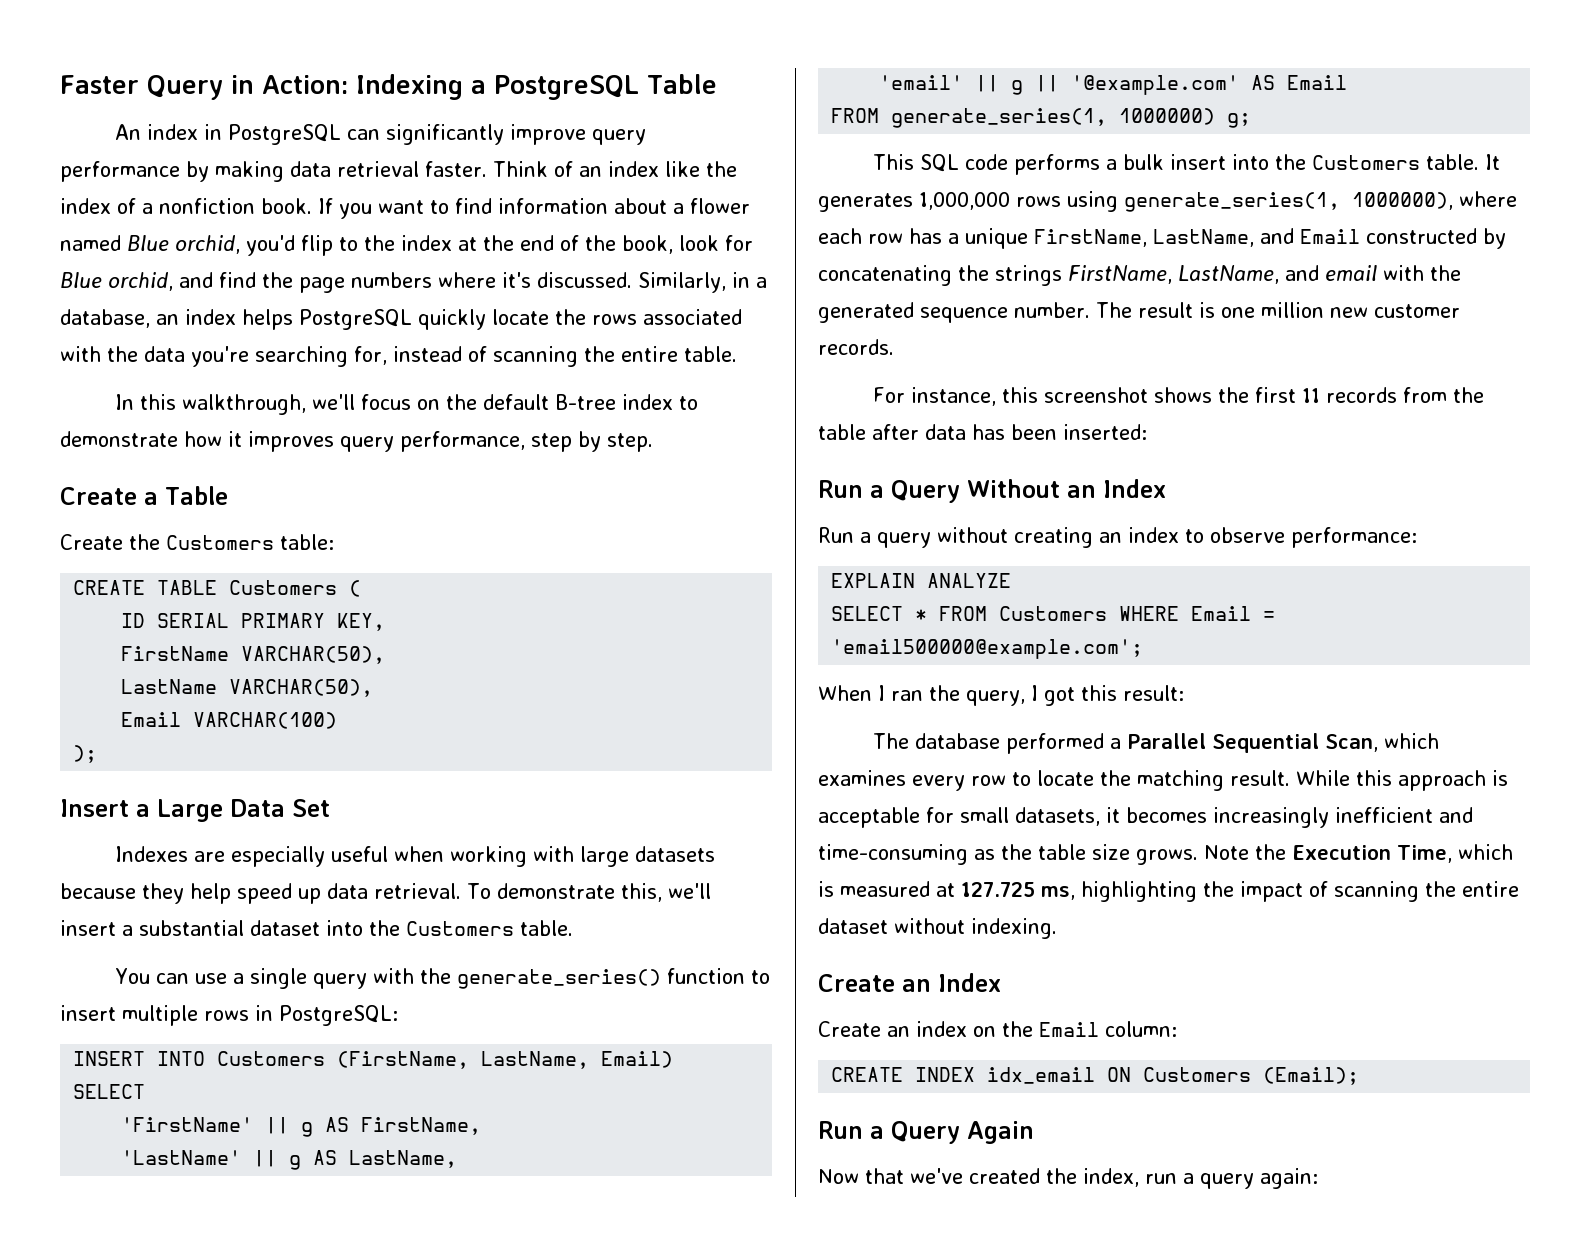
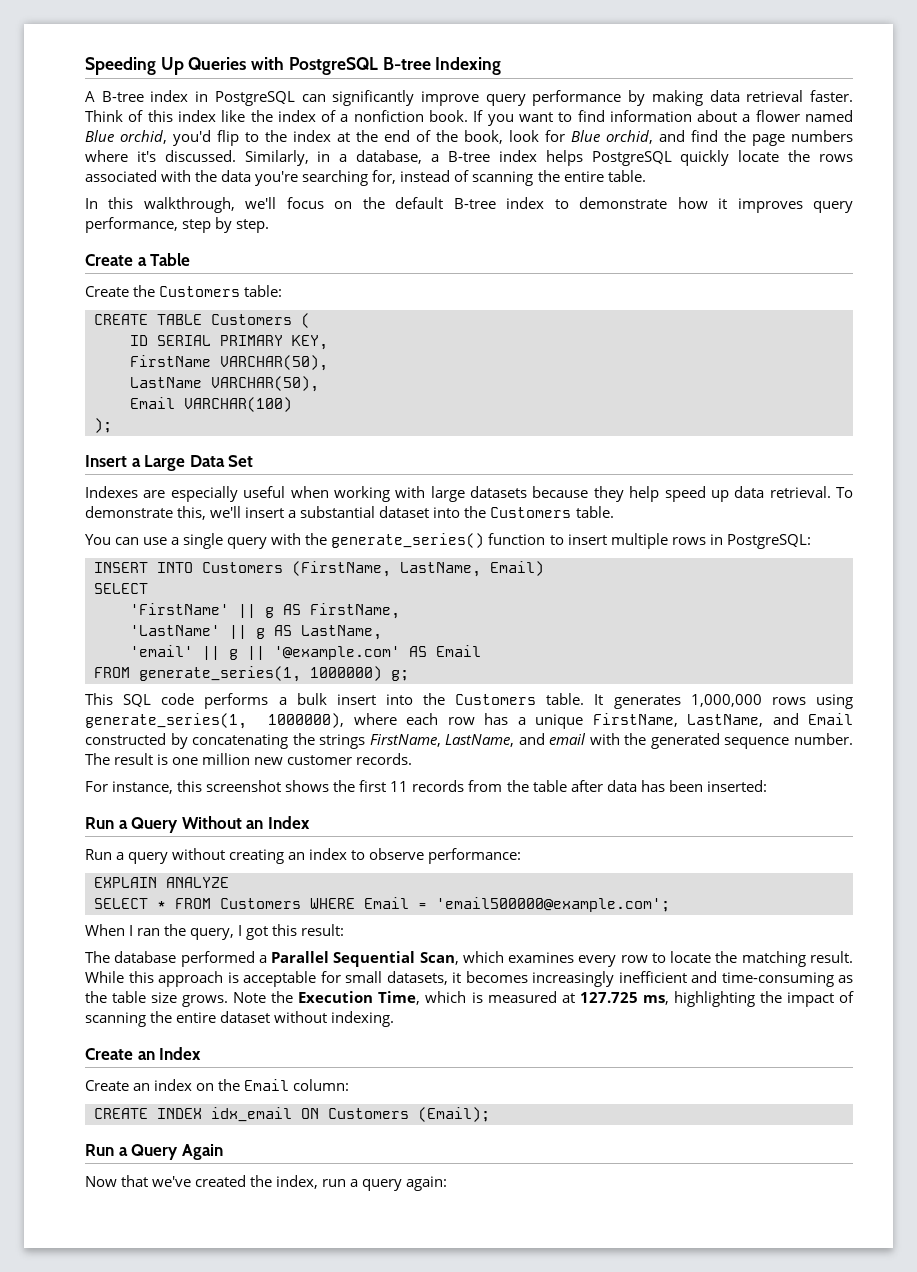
- Faster Query in Action: Indexing a PostgreSQL Table
- An index in PostgreSQL can significantly improve query performance by making data retrieval faster.
+ Speeding Up Queries with PostgreSQL B-tree Indexing
+ A B-tree index in PostgreSQL can significantly improve query performance by making data retrieval faster.
- Think of an index like the index of a nonfiction book.
+ Think of this index like the index of a nonfiction book.
- Similarly, in a database, an index helps PostgreSQL quickly locate the rows associated with the data you're searching for, instead of scanning the entire table.
+ Similarly, in a database, a B-tree index helps PostgreSQL quickly locate the rows associated with the data you're searching for, instead of scanning the entire table.

